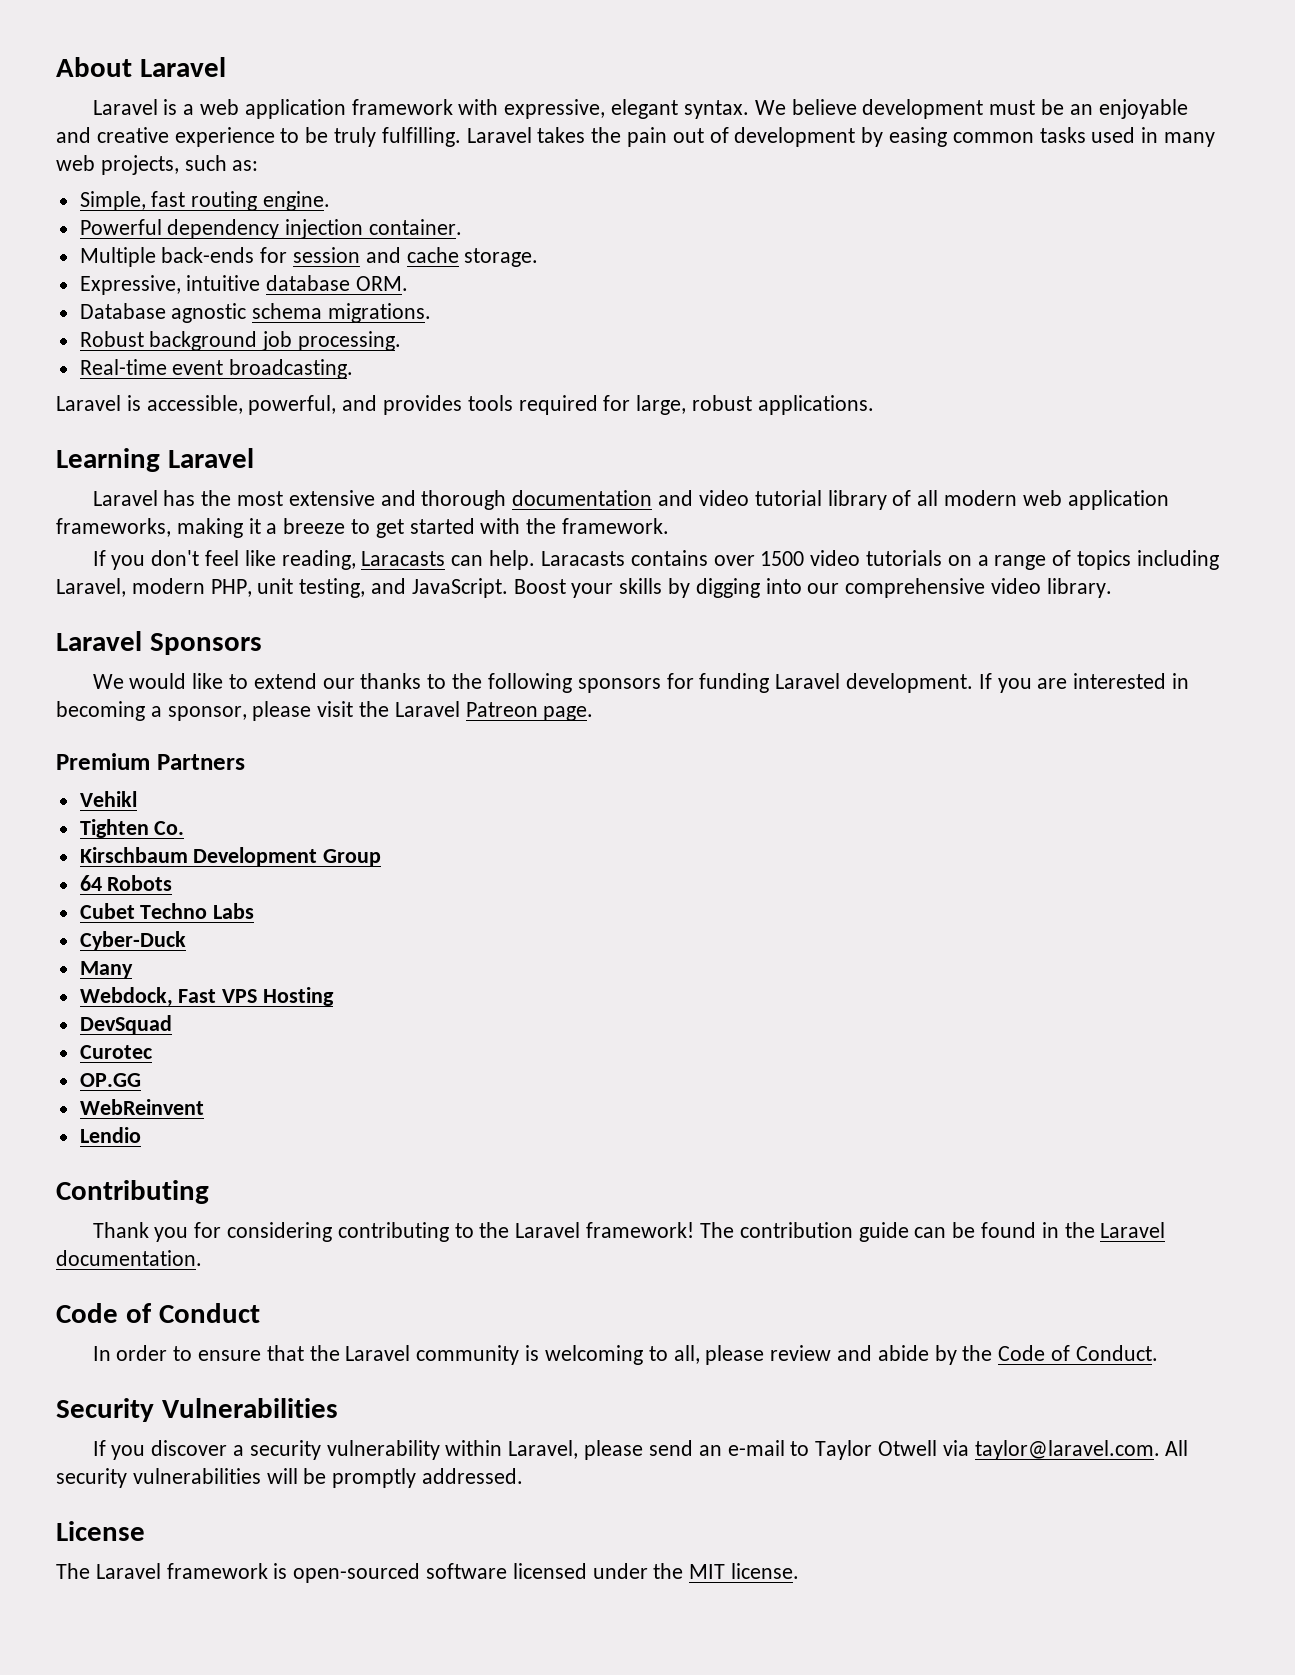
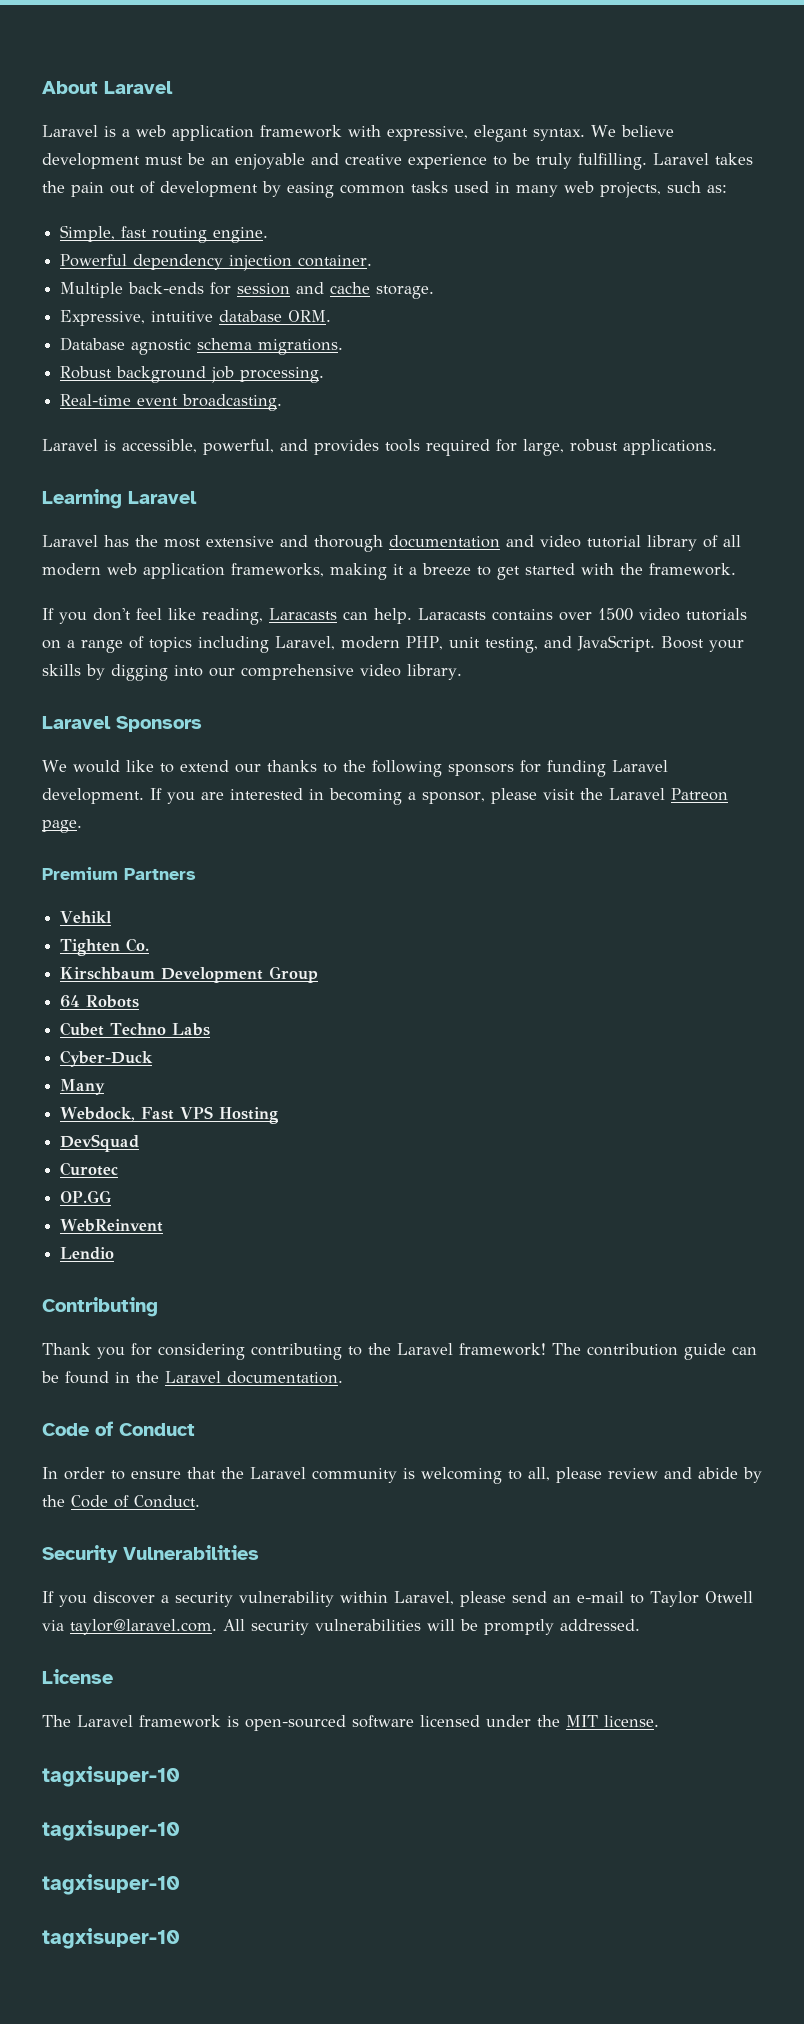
  The Laravel framework is open-sourced software licensed under the MIT license.
+ tagxisuper-10
+ tagxisuper-10
+ tagxisuper-10
+ tagxisuper-10

